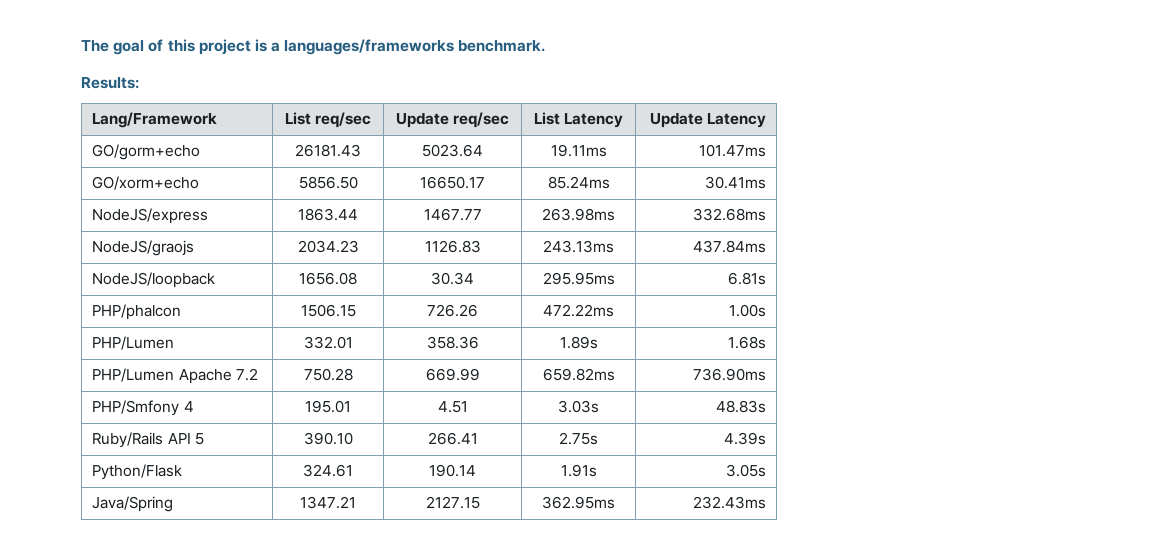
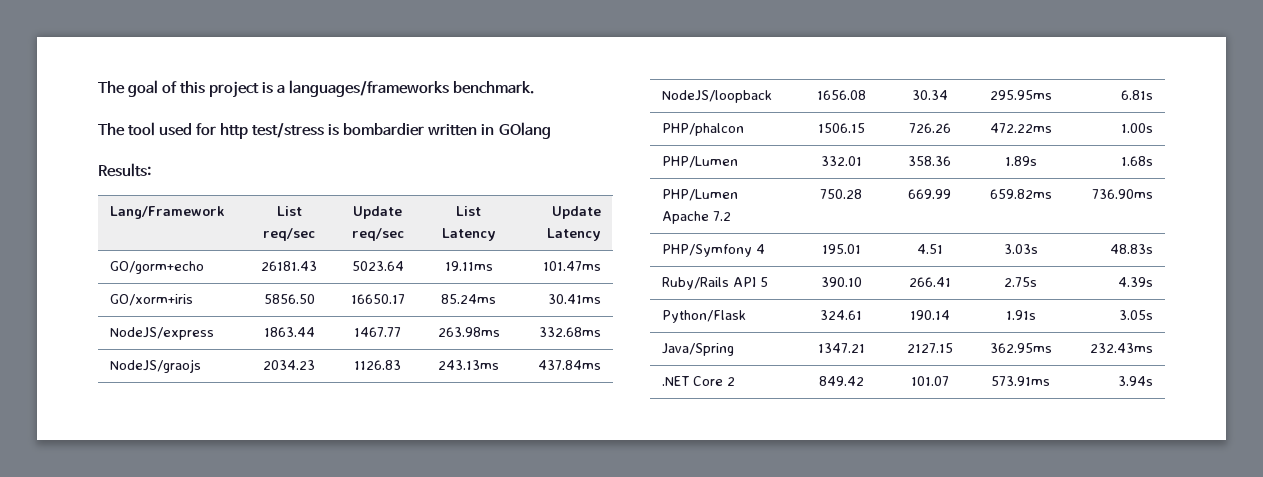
+ The tool used for http test/stress is bombardier written in GOlang
- GO/xorm+echo | 5856.50 | 16650.17 | 85.24ms | 30.41ms
+ GO/xorm+iris | 5856.50 | 16650.17 | 85.24ms | 30.41ms
- PHP/Smfony 4 | 195.01 | 4.51 | 3.03s | 48.83s
+ PHP/Symfony 4 | 195.01 | 4.51 | 3.03s | 48.83s
+ .NET Core 2 | 849.42 | 101.07 | 573.91ms | 3.94s

